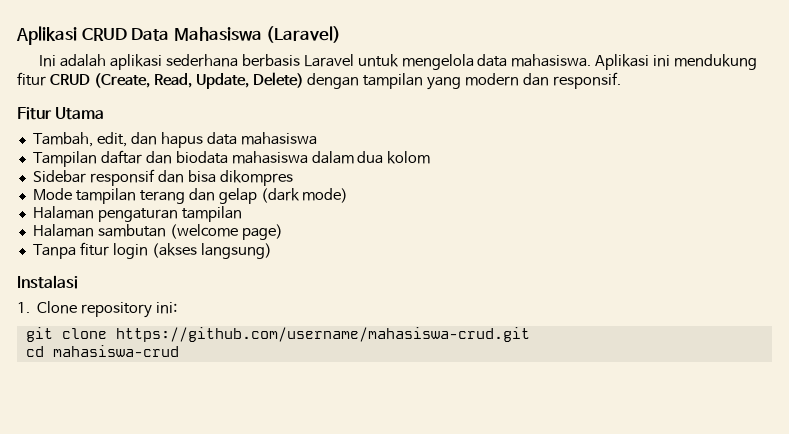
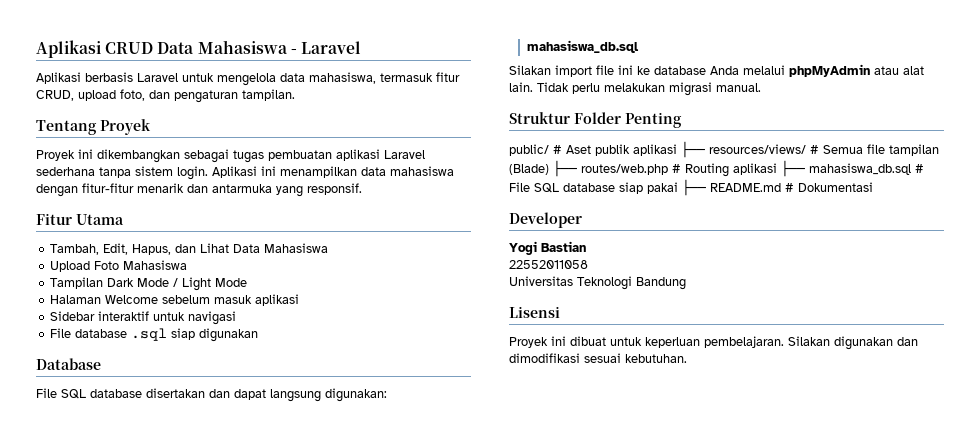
- Aplikasi CRUD Data Mahasiswa (Laravel)
- Ini adalah aplikasi sederhana berbasis Laravel untuk mengelola data mahasiswa. Aplikasi ini mendukung fitur CRUD (Create, Read, Update, Delete) dengan tampilan yang modern dan responsif.
+ Aplikasi CRUD Data Mahasiswa - Laravel
+ Aplikasi berbasis Laravel untuk mengelola data mahasiswa, termasuk fitur CRUD, upload foto, dan pengaturan tampilan.
+ Tentang Proyek
+ Proyek ini dikembangkan sebagai tugas pembuatan aplikasi Laravel sederhana tanpa sistem login. Aplikasi ini menampilkan data mahasiswa dengan fitur-fitur menarik dan antarmuka yang responsif.
  Fitur Utama
- Tambah, edit, dan hapus data mahasiswa
- Tampilan daftar dan biodata mahasiswa dalam dua kolom
- Sidebar responsif dan bisa dikompres
- Mode tampilan terang dan gelap (dark mode)
- Halaman pengaturan tampilan
- Halaman sambutan (welcome page)
- Tanpa fitur login (akses langsung)
- Instalasi
- 1. Clone repository ini:
- git clone https://github.com/username/mahasiswa-crud.git
- cd mahasiswa-crud
+ Tambah, Edit, Hapus, dan Lihat Data Mahasiswa
+ Upload Foto Mahasiswa
+ Tampilan Dark Mode / Light Mode
+ Halaman Welcome sebelum masuk aplikasi
+ Sidebar interaktif untuk navigasi
+ File database .sql siap digunakan
+ Database
+ File SQL database disertakan dan dapat langsung digunakan:
+ mahasiswa_db.sql
+ Silakan import file ini ke database Anda melalui phpMyAdmin atau alat lain. Tidak perlu melakukan migrasi manual.
+ Struktur Folder Penting
+ public/ # Aset publik aplikasi ├── resources/views/ # Semua file tampilan (Blade) ├── routes/web.php # Routing aplikasi ├── mahasiswa_db.sql # File SQL database siap pakai ├── README.md # Dokumentasi
+ Developer
+ Yogi Bastian
+ 22552011058
+ Universitas Teknologi Bandung
+ Lisensi
+ Proyek ini dibuat untuk keperluan pembelajaran. Silakan digunakan dan dimodifikasi sesuai kebutuhan.

